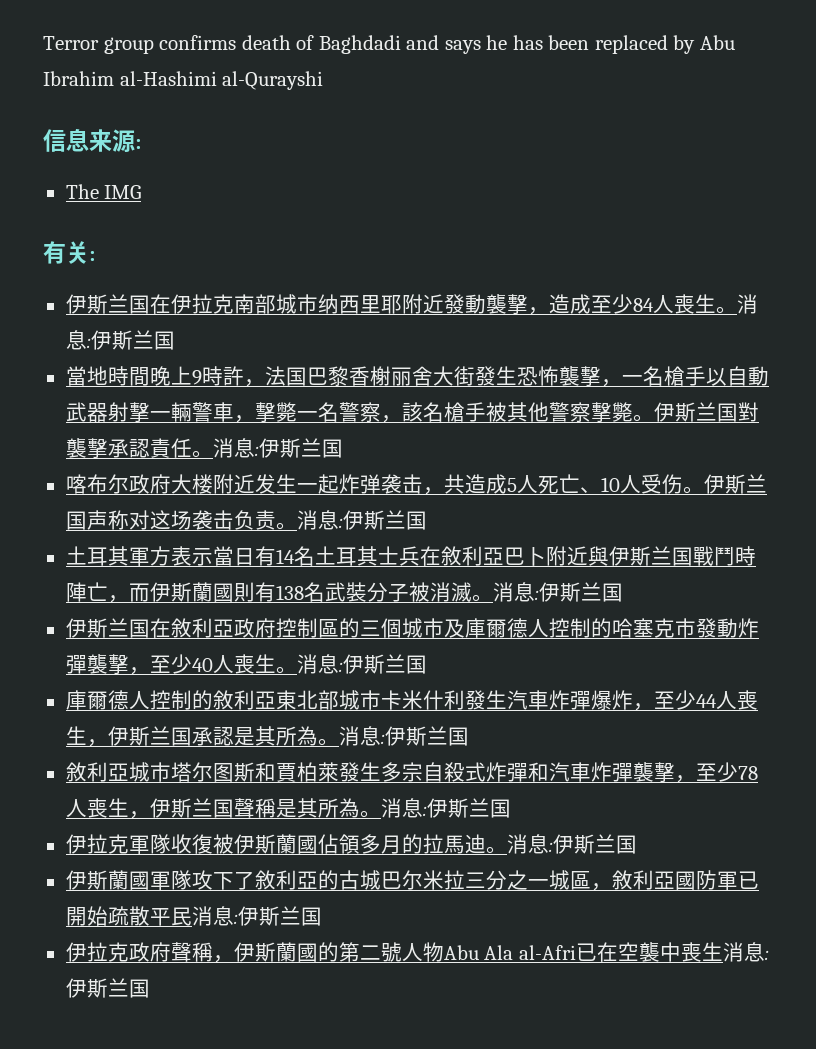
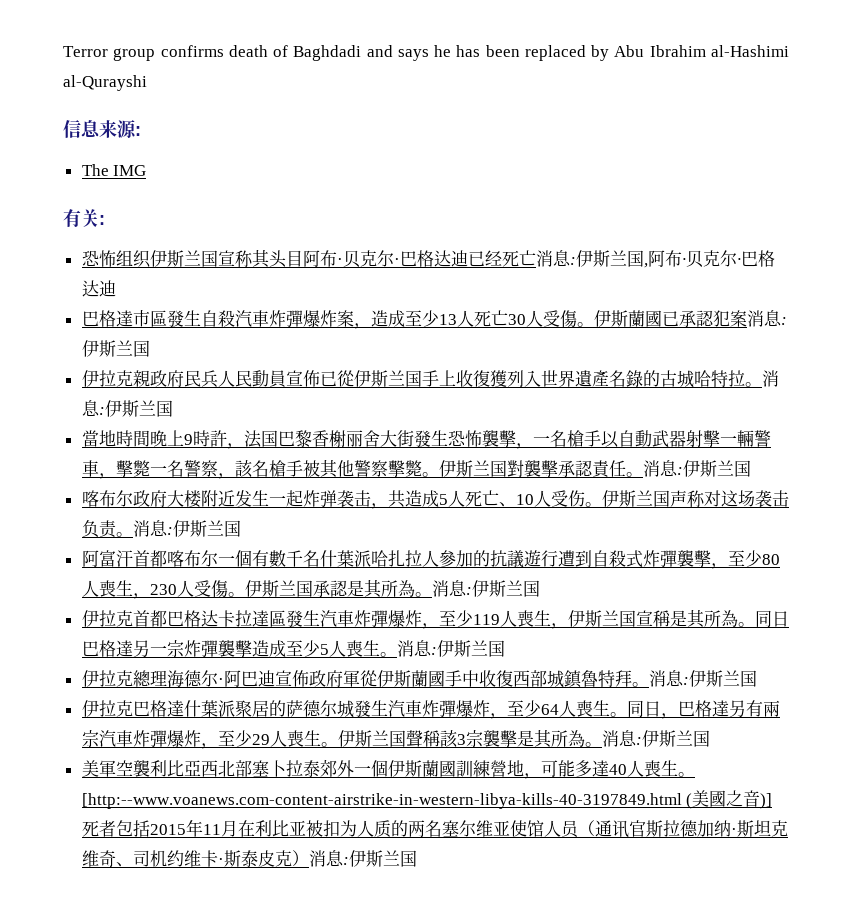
- 伊斯兰国在伊拉克南部城市纳西里耶附近發動襲擊，造成至少84人喪生。
+ 恐怖组织伊斯兰国宣称其头目阿布·贝克尔·巴格达迪已经死亡消息:伊斯兰国,阿布·贝克尔·巴格达迪
+ 巴格達市區發生自殺汽車炸彈爆炸案，造成至少13人死亡30人受傷。伊斯蘭國已承認犯案消息:伊斯兰国
+ 伊拉克親政府民兵人民動員宣佈已從伊斯兰国手上收復獲列入世界遺產名錄的古城哈特拉。
- 土耳其軍方表示當日有14名土耳其士兵在敘利亞巴卜附近與伊斯兰国戰鬥時陣亡，而伊斯蘭國則有138名武裝分子被消滅。消息:伊斯兰国
- 伊斯兰国在敘利亞政府控制區的三個城市及庫爾德人控制的哈塞克市發動炸彈襲擊，至少40人喪生。消息:伊斯兰国
- 庫爾德人控制的敘利亞東北部城市卡米什利發生汽車炸彈爆炸，至少44人喪生，伊斯兰国承認是其所為。
+ 阿富汗首都喀布尔一個有數千名什葉派哈扎拉人參加的抗議遊行遭到自殺式炸彈襲擊，至少80人喪生，230人受傷。伊斯兰国承認是其所為。
- 敘利亞城市塔尔图斯和賈柏萊發生多宗自殺式炸彈和汽車炸彈襲擊，至少78人喪生，伊斯兰国聲稱是其所為。消息:伊斯兰国
- 伊拉克軍隊收復被伊斯蘭國佔領多月的拉馬迪。消息:伊斯兰国
- 伊斯蘭國軍隊攻下了敘利亞的古城巴尔米拉三分之一城區，敘利亞國防軍已開始疏散平民消息:伊斯兰国
- 伊拉克政府聲稱，伊斯蘭國的第二號人物Abu Ala al-Afri已在空襲中喪生消息:伊斯兰国
+ 伊拉克首都巴格达卡拉達區發生汽車炸彈爆炸，至少119人喪生，伊斯兰国宣稱是其所為。同日巴格達另一宗炸彈襲擊造成至少5人喪生。消息:伊斯兰国
+ 伊拉克總理海德尔·阿巴迪宣佈政府軍從伊斯蘭國手中收復西部城鎮魯特拜。消息:伊斯兰国
+ 伊拉克巴格達什葉派聚居的萨德尔城發生汽車炸彈爆炸，至少64人喪生。同日，巴格達另有兩宗汽車炸彈爆炸，至少29人喪生。伊斯兰国聲稱該3宗襲擊是其所為。消息:伊斯兰国
+ 美軍空襲利比亞西北部塞卜拉泰郊外一個伊斯蘭國訓練營地，可能多達40人喪生。[http:--www.voanews.com-content-airstrike-in-western-libya-kills-40-3197849.html (美國之音)]死者包括2015年11月在利比亚被扣为人质的两名塞尔维亚使馆人员（通讯官斯拉德加纳·斯坦克维奇、司机约维卡·斯泰皮克）消息:伊斯兰国

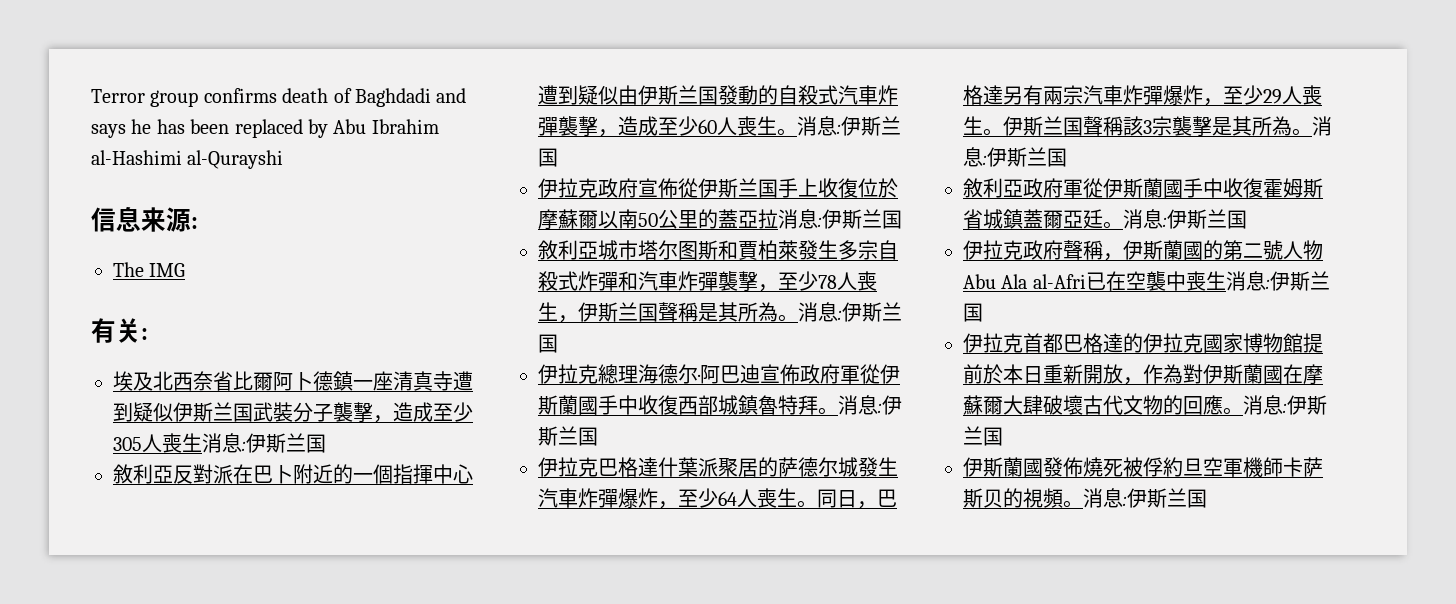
- 恐怖组织伊斯兰国宣称其头目阿布·贝克尔·巴格达迪已经死亡消息:伊斯兰国,阿布·贝克尔·巴格达迪
- 巴格達市區發生自殺汽車炸彈爆炸案，造成至少13人死亡30人受傷。伊斯蘭國已承認犯案消息:伊斯兰国
- 伊拉克親政府民兵人民動員宣佈已從伊斯兰国手上收復獲列入世界遺產名錄的古城哈特拉。消息:伊斯兰国
- 當地時間晚上9時許，法国巴黎香榭丽舍大街發生恐怖襲擊，一名槍手以自動武器射擊一輛警車，擊斃一名警察，該名槍手被其他警察擊斃。伊斯兰国對襲擊承認責任。消息:伊斯兰国
- 喀布尔政府大楼附近发生一起炸弹袭击，共造成5人死亡、10人受伤。伊斯兰国声称对这场袭击负责。消息:伊斯兰国
- 阿富汗首都喀布尔一個有數千名什葉派哈扎拉人參加的抗議遊行遭到自殺式炸彈襲擊，至少80人喪生，230人受傷。伊斯兰国承認是其所為。消息:伊斯兰国
- 伊拉克首都巴格达卡拉達區發生汽車炸彈爆炸，至少119人喪生，伊斯兰国宣稱是其所為。
+ 埃及北西奈省比爾阿卜德鎮一座清真寺遭到疑似伊斯兰国武裝分子襲擊，造成至少305人喪生消息:伊斯兰国
+ 敘利亞反對派在巴卜附近的一個指揮中心遭到疑似由伊斯兰国發動的自殺式汽車炸彈襲擊，造成至少60人喪生。消息:伊斯兰国
+ 伊拉克政府宣佈從伊斯兰国手上收復位於摩蘇爾以南50公里的蓋亞拉消息:伊斯兰国
+ 敘利亞城市塔尔图斯和賈柏萊發生多宗自殺式炸彈和汽車炸彈襲擊，至少78人喪生，伊斯兰国聲稱是其所為。
- 同日巴格達另一宗炸彈襲擊造成至少5人喪生。
- 美軍空襲利比亞西北部塞卜拉泰郊外一個伊斯蘭國訓練營地，可能多達40人喪生。[http:--www.voanews.com-content-airstrike-in-western-libya-kills-40-3197849.html (美國之音)]死者包括2015年11月在利比亚被扣为人质的两名塞尔维亚使馆人员（通讯官斯拉德加纳·斯坦克维奇、司机约维卡·斯泰皮克）消息:伊斯兰国
+ 敘利亞政府軍從伊斯蘭國手中收復霍姆斯省城鎮蓋爾亞廷。消息:伊斯兰国
+ 伊拉克政府聲稱，伊斯蘭國的第二號人物Abu Ala al-Afri已在空襲中喪生消息:伊斯兰国
+ 伊拉克首都巴格達的伊拉克國家博物館提前於本日重新開放，作為對伊斯蘭國在摩蘇爾大肆破壞古代文物的回應。消息:伊斯兰国
+ 伊斯蘭國發佈燒死被俘約旦空軍機師卡萨斯贝的視頻。消息:伊斯兰国

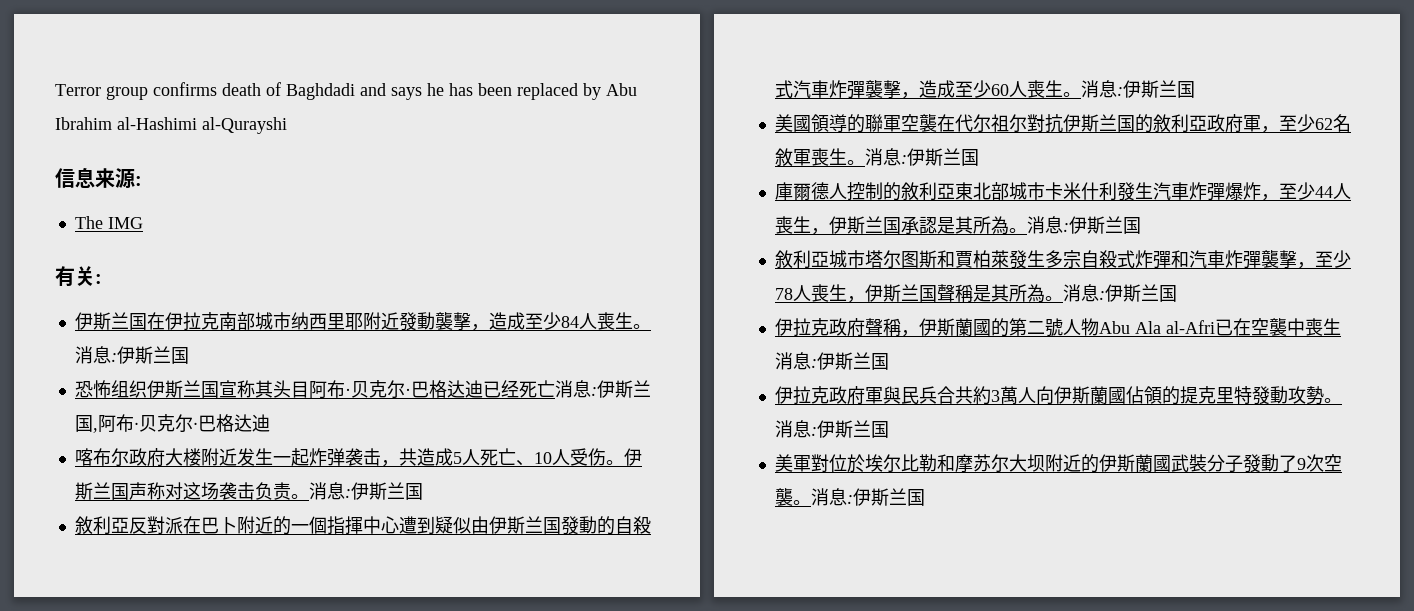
- 埃及北西奈省比爾阿卜德鎮一座清真寺遭到疑似伊斯兰国武裝分子襲擊，造成至少305人喪生消息:伊斯兰国
+ 伊斯兰国在伊拉克南部城市纳西里耶附近發動襲擊，造成至少84人喪生。消息:伊斯兰国
+ 恐怖组织伊斯兰国宣称其头目阿布·贝克尔·巴格达迪已经死亡消息:伊斯兰国,阿布·贝克尔·巴格达迪
+ 喀布尔政府大楼附近发生一起炸弹袭击，共造成5人死亡、10人受伤。伊斯兰国声称对这场袭击负责。消息:伊斯兰国
- 伊拉克政府宣佈從伊斯兰国手上收復位於摩蘇爾以南50公里的蓋亞拉消息:伊斯兰国
+ 美國領導的聯軍空襲在代尔祖尔對抗伊斯兰国的敘利亞政府軍，至少62名敘軍喪生。消息:伊斯兰国
+ 庫爾德人控制的敘利亞東北部城市卡米什利發生汽車炸彈爆炸，至少44人喪生，伊斯兰国承認是其所為。消息:伊斯兰国
- 伊拉克總理海德尔·阿巴迪宣佈政府軍從伊斯蘭國手中收復西部城鎮魯特拜。消息:伊斯兰国
- 伊拉克巴格達什葉派聚居的萨德尔城發生汽車炸彈爆炸，至少64人喪生。同日，巴格達另有兩宗汽車炸彈爆炸，至少29人喪生。伊斯兰国聲稱該3宗襲擊是其所為。消息:伊斯兰国
- 敘利亞政府軍從伊斯蘭國手中收復霍姆斯省城鎮蓋爾亞廷。消息:伊斯兰国
- 伊拉克首都巴格達的伊拉克國家博物館提前於本日重新開放，作為對伊斯蘭國在摩蘇爾大肆破壞古代文物的回應。消息:伊斯兰国
- 伊斯蘭國發佈燒死被俘約旦空軍機師卡萨斯贝的視頻。
+ 伊拉克政府軍與民兵合共約3萬人向伊斯蘭國佔領的提克里特發動攻勢。消息:伊斯兰国
+ 美軍對位於埃尔比勒和摩苏尔大坝附近的伊斯蘭國武裝分子發動了9次空襲。

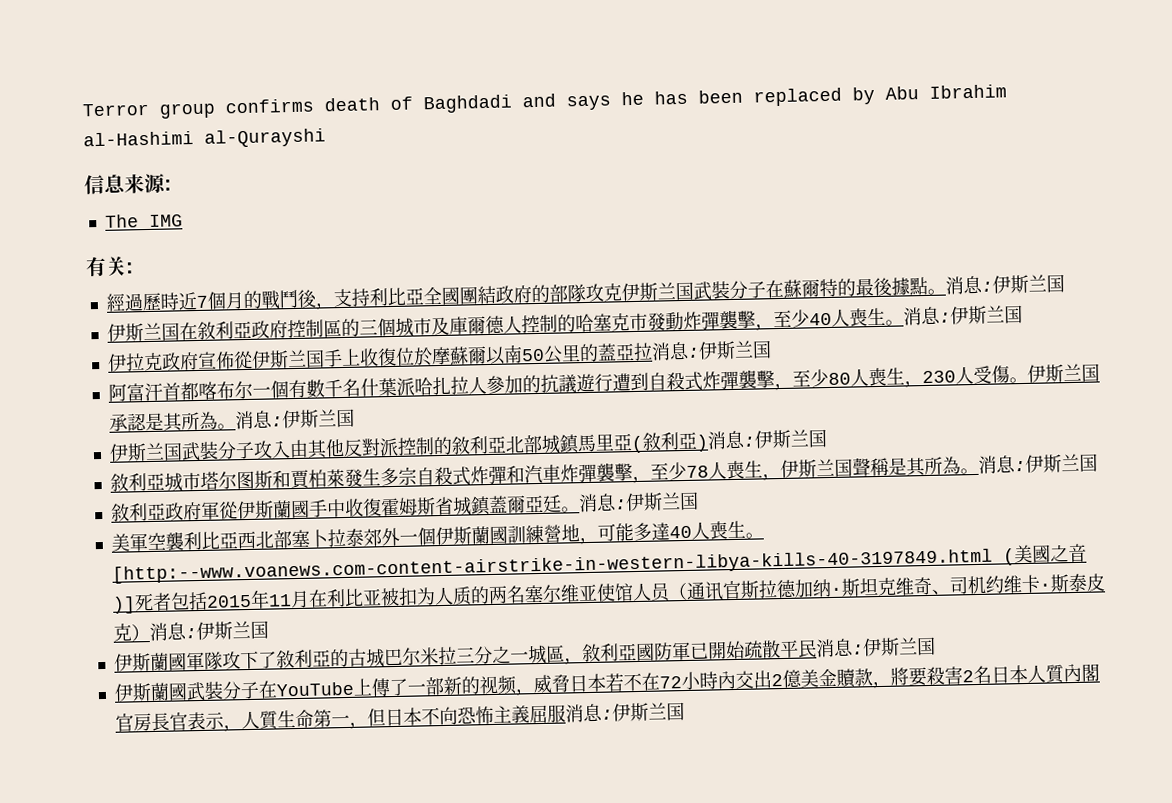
- 伊斯兰国在伊拉克南部城市纳西里耶附近發動襲擊，造成至少84人喪生。消息:伊斯兰国
- 恐怖组织伊斯兰国宣称其头目阿布·贝克尔·巴格达迪已经死亡消息:伊斯兰国,阿布·贝克尔·巴格达迪
- 喀布尔政府大楼附近发生一起炸弹袭击，共造成5人死亡、10人受伤。伊斯兰国声称对这场袭击负责。消息:伊斯兰国
- 敘利亞反對派在巴卜附近的一個指揮中心遭到疑似由伊斯兰国發動的自殺式汽車炸彈襲擊，造成至少60人喪生。消息:伊斯兰国
- 美國領導的聯軍空襲在代尔祖尔對抗伊斯兰国的敘利亞政府軍，至少62名敘軍喪生。消息:伊斯兰国
- 庫爾德人控制的敘利亞東北部城市卡米什利發生汽車炸彈爆炸，至少44人喪生，伊斯兰国承認是其所為。
+ 經過歷時近7個月的戰鬥後，支持利比亞全國團結政府的部隊攻克伊斯兰国武裝分子在蘇爾特的最後據點。消息:伊斯兰国
+ 伊斯兰国在敘利亞政府控制區的三個城市及庫爾德人控制的哈塞克市發動炸彈襲擊，至少40人喪生。消息:伊斯兰国
+ 伊拉克政府宣佈從伊斯兰国手上收復位於摩蘇爾以南50公里的蓋亞拉消息:伊斯兰国
+ 阿富汗首都喀布尔一個有數千名什葉派哈扎拉人參加的抗議遊行遭到自殺式炸彈襲擊，至少80人喪生，230人受傷。伊斯兰国承認是其所為。
+ 伊斯兰国武裝分子攻入由其他反對派控制的敘利亞北部城鎮馬里亞(敘利亞)消息:伊斯兰国
- 伊拉克政府聲稱，伊斯蘭國的第二號人物Abu Ala al-Afri已在空襲中喪生消息:伊斯兰国
- 伊拉克政府軍與民兵合共約3萬人向伊斯蘭國佔領的提克里特發動攻勢。
+ 敘利亞政府軍從伊斯蘭國手中收復霍姆斯省城鎮蓋爾亞廷。
- 美軍對位於埃尔比勒和摩苏尔大坝附近的伊斯蘭國武裝分子發動了9次空襲。消息:伊斯兰国
+ 美軍空襲利比亞西北部塞卜拉泰郊外一個伊斯蘭國訓練營地，可能多達40人喪生。[http:--www.voanews.com-content-airstrike-in-western-libya-kills-40-3197849.html (美國之音)]死者包括2015年11月在利比亚被扣为人质的两名塞尔维亚使馆人员（通讯官斯拉德加纳·斯坦克维奇、司机约维卡·斯泰皮克）消息:伊斯兰国
+ 伊斯蘭國軍隊攻下了敘利亞的古城巴尔米拉三分之一城區，敘利亞國防軍已開始疏散平民消息:伊斯兰国
+ 伊斯蘭國武裝分子在YouTube上傳了一部新的视频，威脅日本若不在72小時內交出2億美金贖款，將要殺害2名日本人質內閣官房長官表示，人質生命第一，但日本不向恐怖主義屈服消息:伊斯兰国

